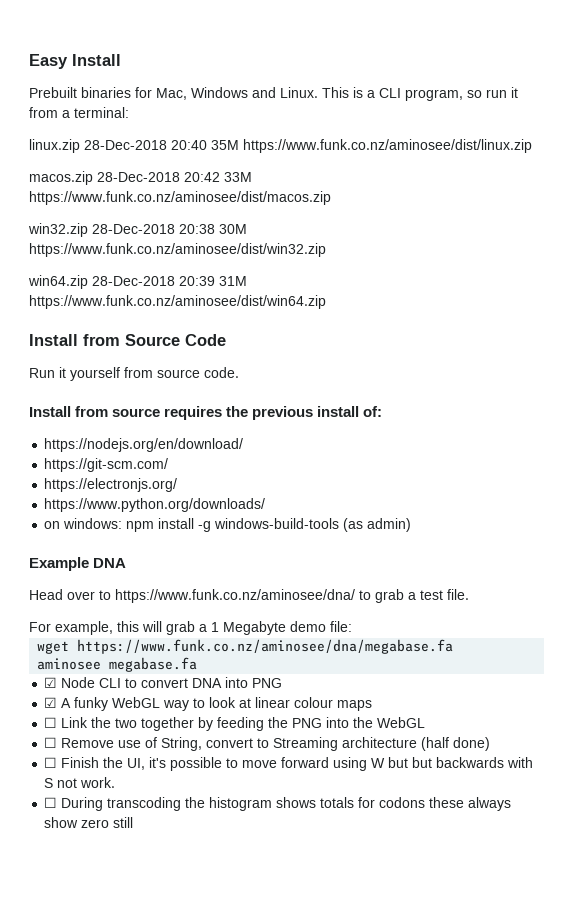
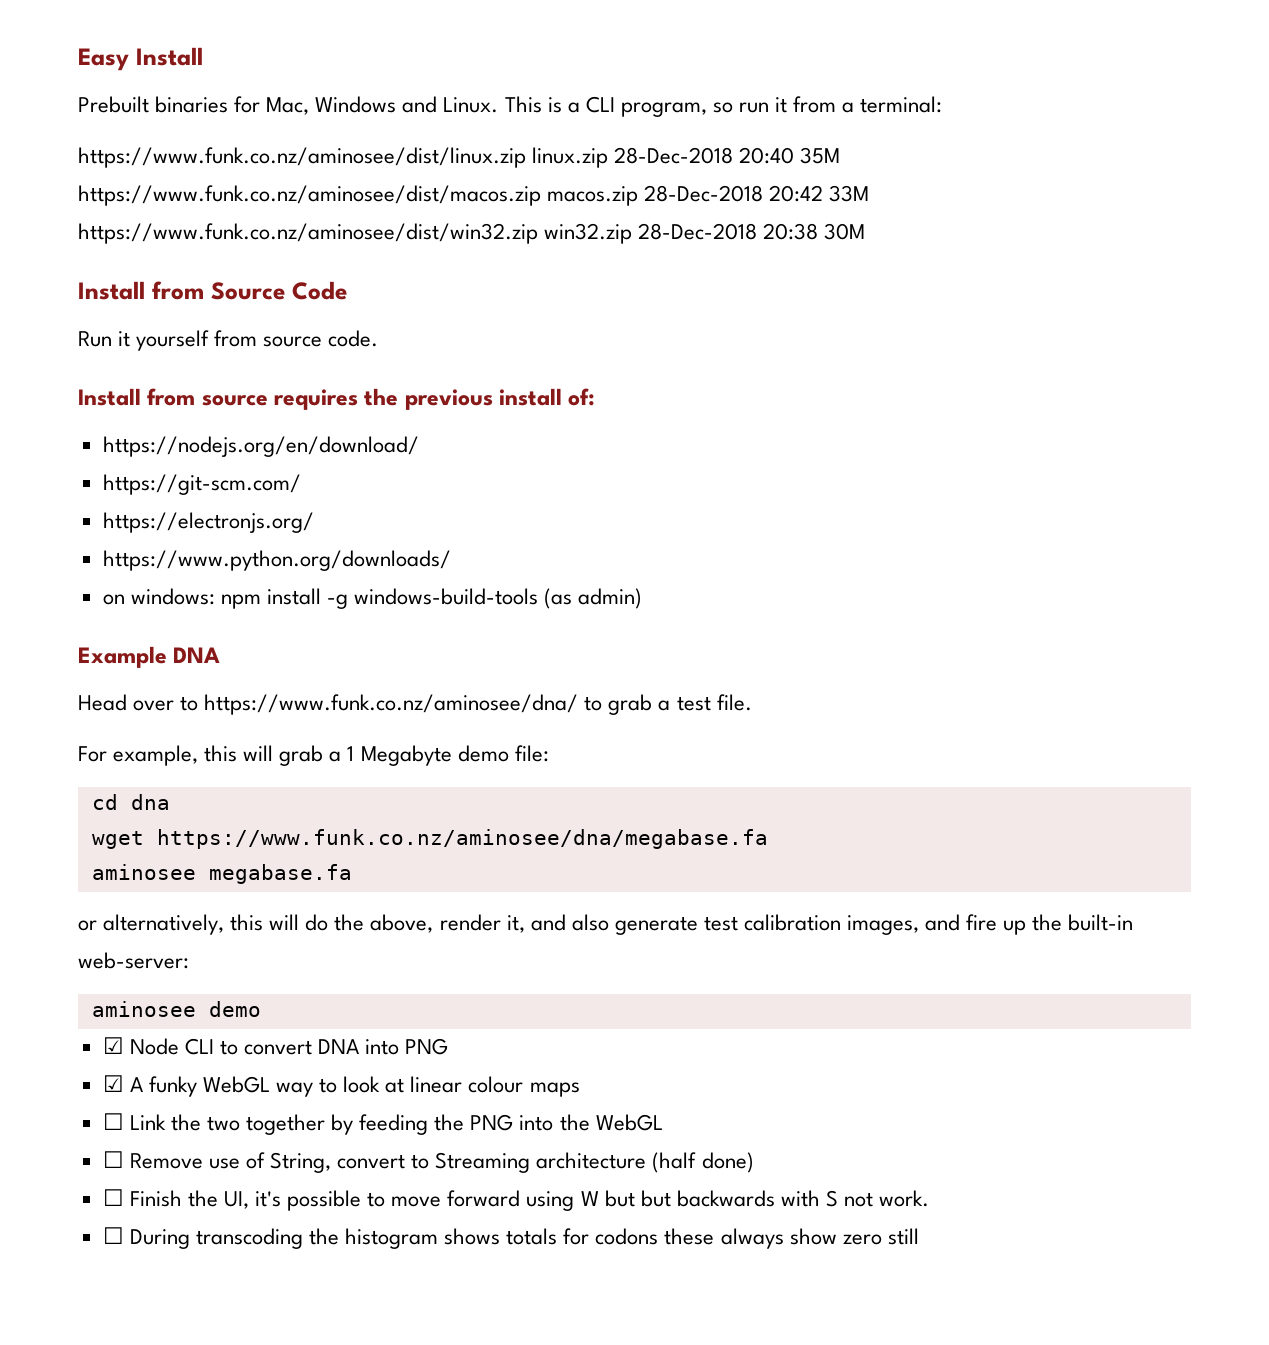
- linux.zip 28-Dec-2018 20:40 35M https://www.funk.co.nz/aminosee/dist/linux.zip
- macos.zip 28-Dec-2018 20:42 33M https://www.funk.co.nz/aminosee/dist/macos.zip
- win32.zip 28-Dec-2018 20:38 30M https://www.funk.co.nz/aminosee/dist/win32.zip
- win64.zip 28-Dec-2018 20:39 31M https://www.funk.co.nz/aminosee/dist/win64.zip
+ https://www.funk.co.nz/aminosee/dist/linux.zip linux.zip 28-Dec-2018 20:40 35M https://www.funk.co.nz/aminosee/dist/macos.zip macos.zip 28-Dec-2018 20:42 33M https://www.funk.co.nz/aminosee/dist/win32.zip win32.zip 28-Dec-2018 20:38 30M
+ cd dna
+ or alternatively, this will do the above, render it, and also generate test calibration images, and fire up the built-in web-server:
+ aminosee demo

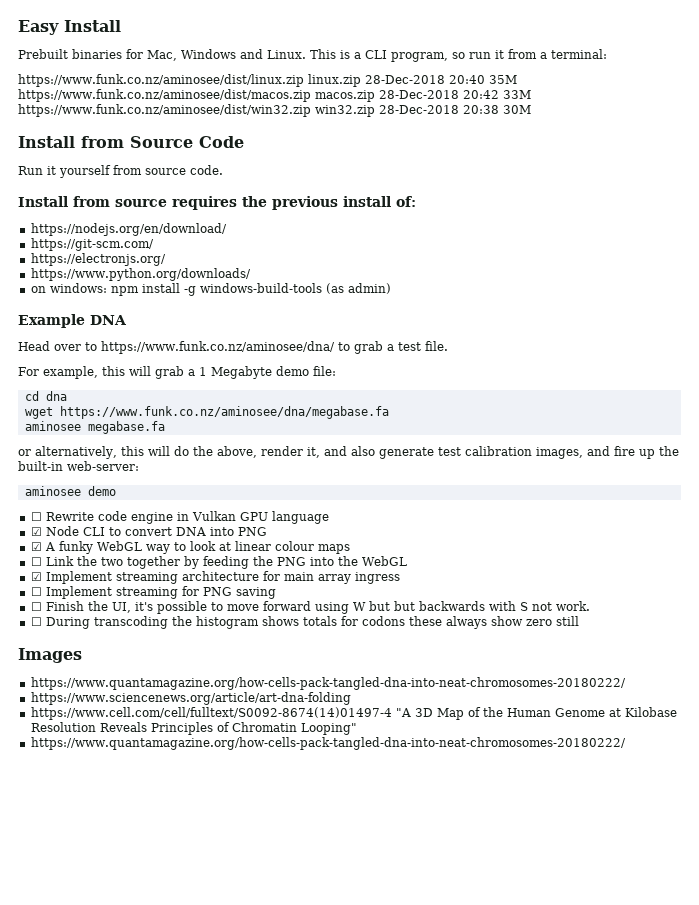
+ ☐ Rewrite code engine in Vulkan GPU language
- ☐ Remove use of String, convert to Streaming architecture (half done)
+ ☑ Implement streaming architecture for main array ingress
+ ☐ Implement streaming for PNG saving
+ Images
+ https://www.quantamagazine.org/how-cells-pack-tangled-dna-into-neat-chromosomes-20180222/
+ https://www.sciencenews.org/article/art-dna-folding
+ https://www.cell.com/cell/fulltext/S0092-8674(14)01497-4 "A 3D Map of the Human Genome at Kilobase Resolution Reveals Principles of Chromatin Looping"
+ https://www.quantamagazine.org/how-cells-pack-tangled-dna-into-neat-chromosomes-20180222/

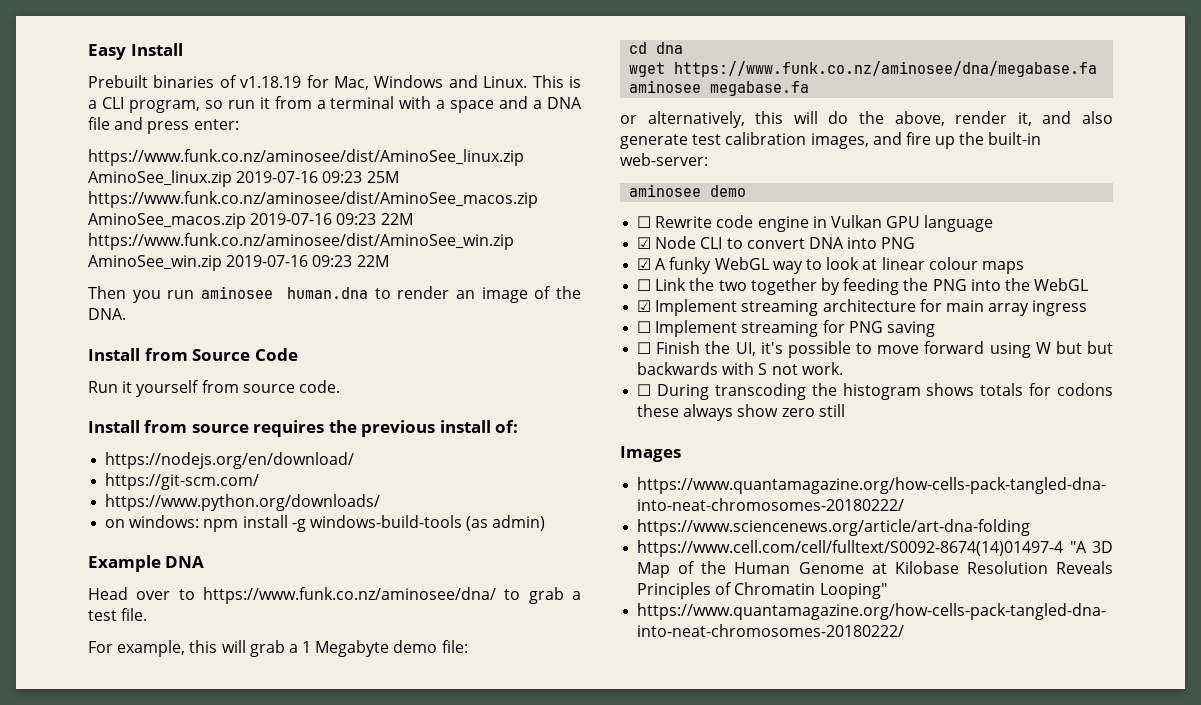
- Prebuilt binaries for Mac, Windows and Linux.
+ Prebuilt binaries of v1.18.19 for Mac, Windows and Linux.
- This is a CLI program, so run it from a terminal:
- https://www.funk.co.nz/aminosee/dist/linux.zip linux.zip 28-Dec-2018 20:40 35M https://www.funk.co.nz/aminosee/dist/macos.zip macos.zip 28-Dec-2018 20:42 33M https://www.funk.co.nz/aminosee/dist/win32.zip win32.zip 28-Dec-2018 20:38 30M
+ This is a CLI program, so run it from a terminal with a space and a DNA file and press enter:
+ https://www.funk.co.nz/aminosee/dist/AminoSee_linux.zip AminoSee_linux.zip 2019-07-16 09:23 25M https://www.funk.co.nz/aminosee/dist/AminoSee_macos.zip AminoSee_macos.zip 2019-07-16 09:23 22M https://www.funk.co.nz/aminosee/dist/AminoSee_win.zip AminoSee_win.zip 2019-07-16 09:23 22M
+ Then you run aminosee human.dna to render an image of the DNA.
- https://electronjs.org/

